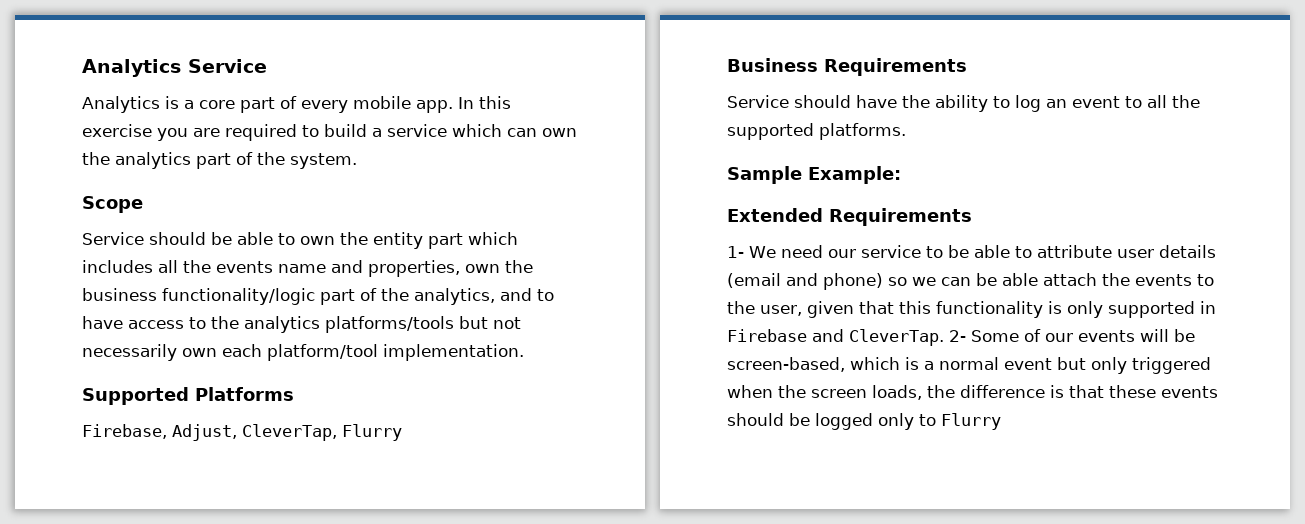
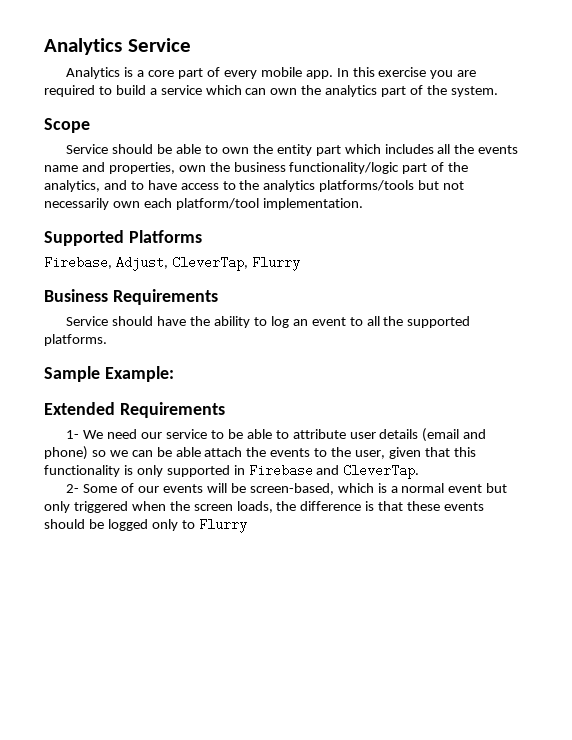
- 1- We need our service to be able to attribute user details (email and phone) so we can be able attach the events to the user, given that this functionality is only supported in Firebase and CleverTap. 2- Some of our events will be screen-based, which is a normal event but only triggered when the screen loads, the difference is that these events should be logged only to Flurry
+ 1- We need our service to be able to attribute user details (email and phone) so we can be able attach the events to the user, given that this functionality is only supported in Firebase and CleverTap.
+ 2- Some of our events will be screen-based, which is a normal event but only triggered when the screen loads, the difference is that these events should be logged only to Flurry

